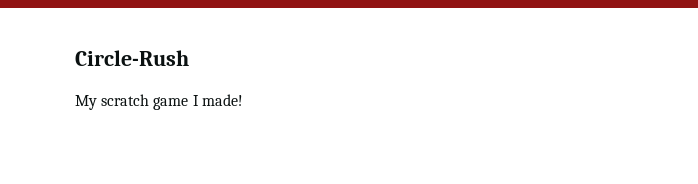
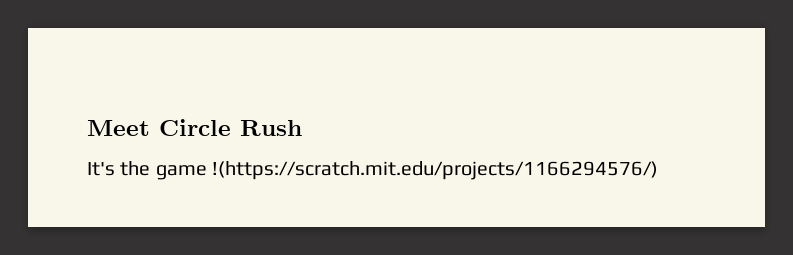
- Circle-Rush
- My scratch game I made!
+ Meet Circle Rush
+ It's the game !(https://scratch.mit.edu/projects/1166294576/)

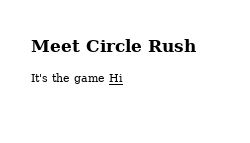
- It's the game !(https://scratch.mit.edu/projects/1166294576/)
+ It's the game Hi

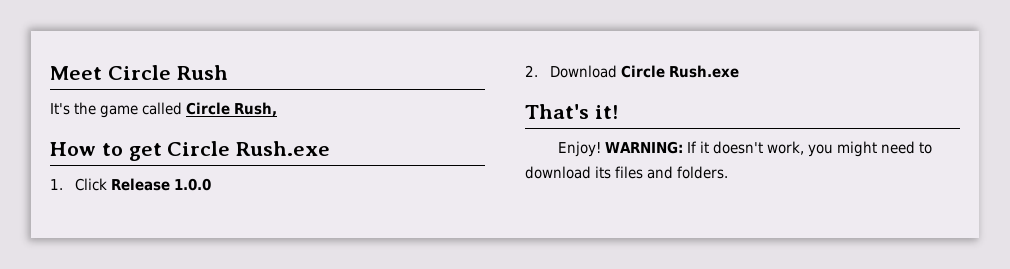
- It's the game Hi
+ It's the game called Circle Rush,
+ How to get Circle Rush.exe
+ 1. Click Release 1.0.0
+ 2. Download Circle Rush.exe
+ That's it!
+ Enjoy! WARNING: If it doesn't work, you might need to download its files and folders.

